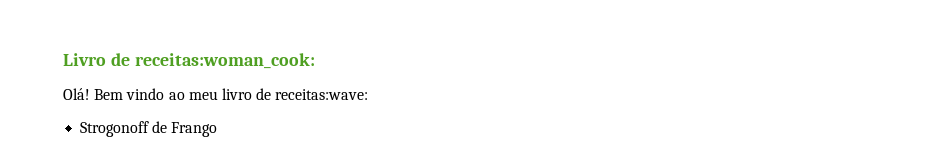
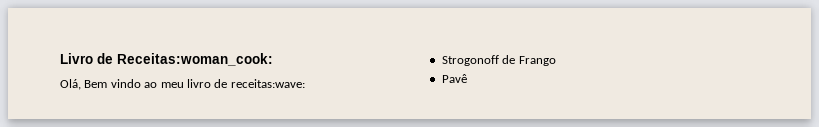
- Livro de receitas:woman_cook:
- Olá! Bem vindo ao meu livro de receitas:wave:
+ Livro de Receitas:woman_cook:
+ Olá, Bem vindo ao meu livro de receitas:wave:
+ Pavê

